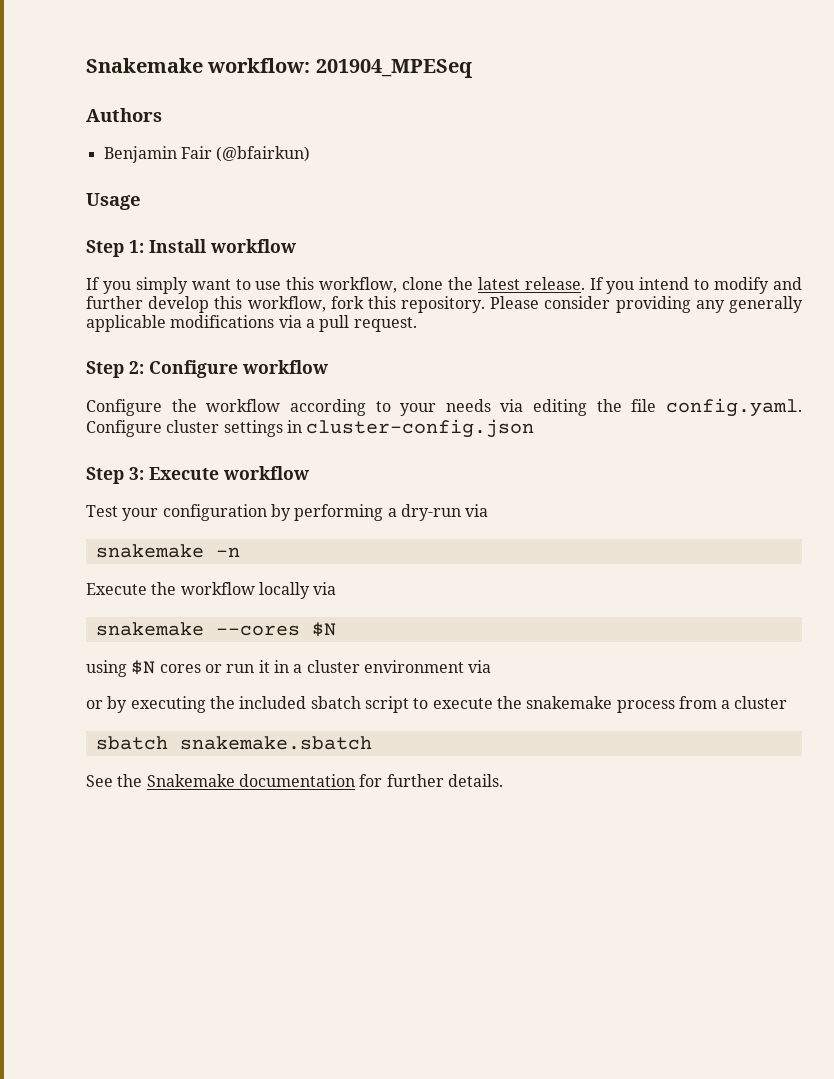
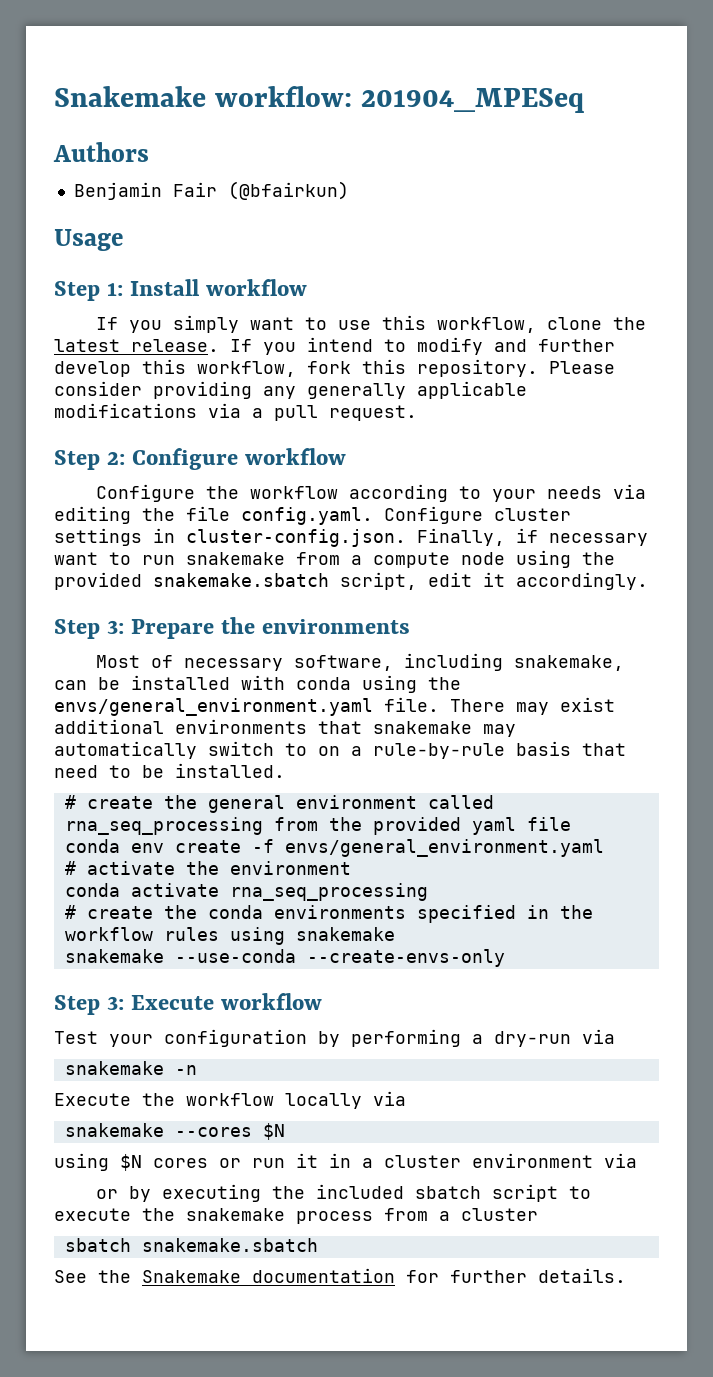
- Configure the workflow according to your needs via editing the file config.yaml. Configure cluster settings in cluster-config.json
+ Configure the workflow according to your needs via editing the file config.yaml. Configure cluster settings in cluster-config.json. Finally, if necessary want to run snakemake from a compute node using the provided snakemake.sbatch script, edit it accordingly.
+ Step 3: Prepare the environments
+ Most of necessary software, including snakemake, can be installed with conda using the envs/general_environment.yaml file. There may exist additional environments that snakemake may automatically switch to on a rule-by-rule basis that need to be installed.
+ # create the general environment called rna_seq_processing from the provided yaml file
+ conda env create -f envs/general_environment.yaml
+ # activate the environment
+ conda activate rna_seq_processing
+ # create the conda environments specified in the workflow rules using snakemake
+ snakemake --use-conda --create-envs-only

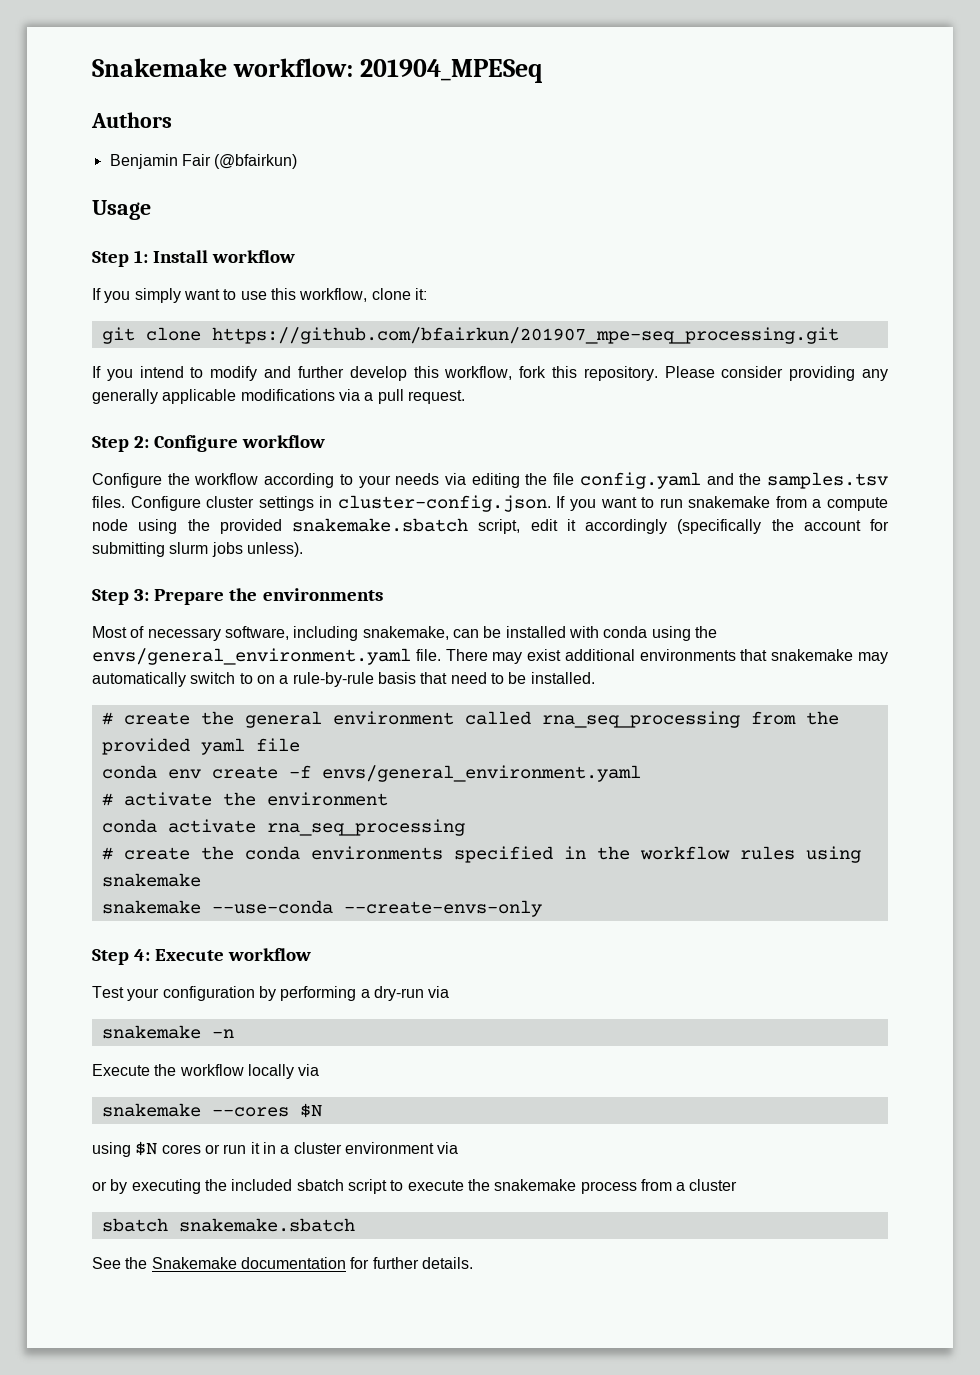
- If you simply want to use this workflow, clone the latest release. If you intend to modify and further develop this workflow, fork this repository.
+ If you simply want to use this workflow, clone it:
+ git clone https://github.com/bfairkun/201907_mpe-seq_processing.git
+ If you intend to modify and further develop this workflow, fork this repository.
- Configure the workflow according to your needs via editing the file config.yaml. Configure cluster settings in cluster-config.json. Finally, if necessary want to run snakemake from a compute node using the provided snakemake.sbatch script, edit it accordingly.
+ Configure the workflow according to your needs via editing the file config.yaml and the samples.tsv files. Configure cluster settings in cluster-config.json. If you want to run snakemake from a compute node using the provided snakemake.sbatch script, edit it accordingly (specifically the account for submitting slurm jobs unless).
- Step 3: Execute workflow
+ Step 4: Execute workflow

